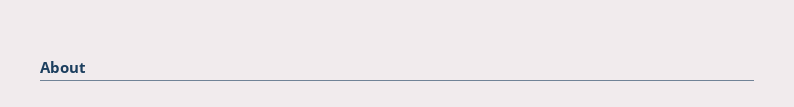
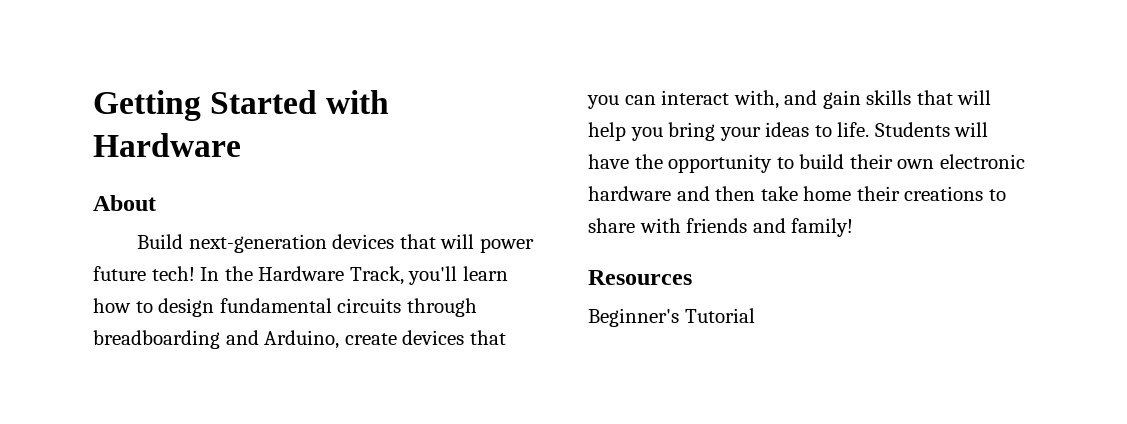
+ Getting Started with Hardware
  About
+ Build next-generation devices that will power future tech! In the Hardware Track, you'll learn how to design fundamental circuits through breadboarding and Arduino, create devices that you can interact with, and gain skills that will help you bring your ideas to life. Students will have the opportunity to build their own electronic hardware and then take home their creations to share with friends and family!
+ Resources
+ Beginner's Tutorial

